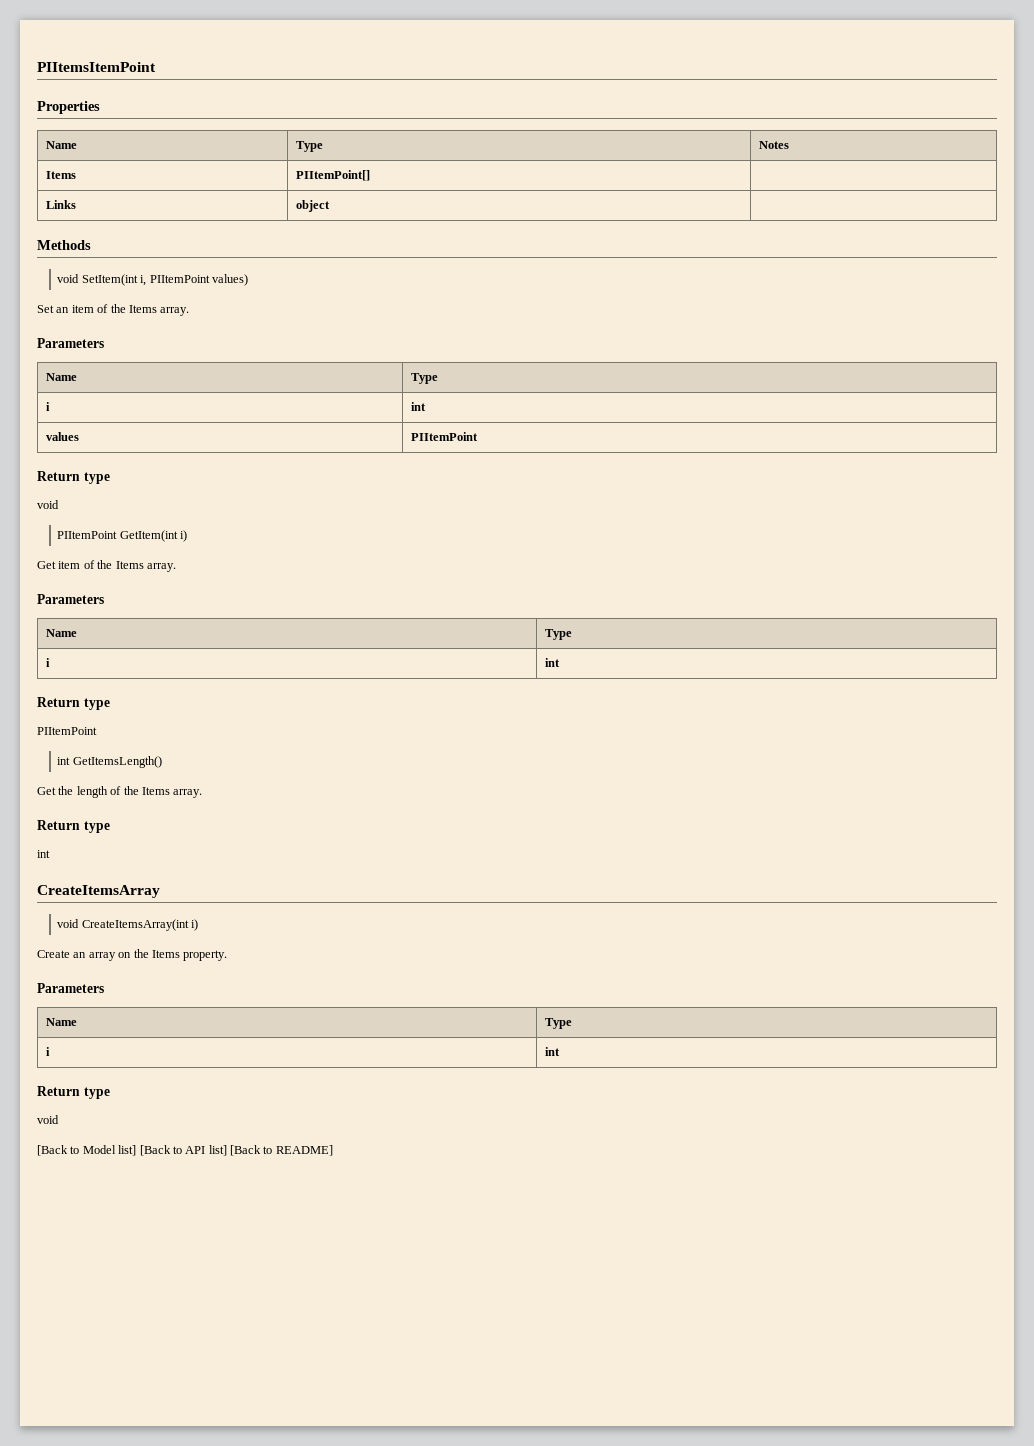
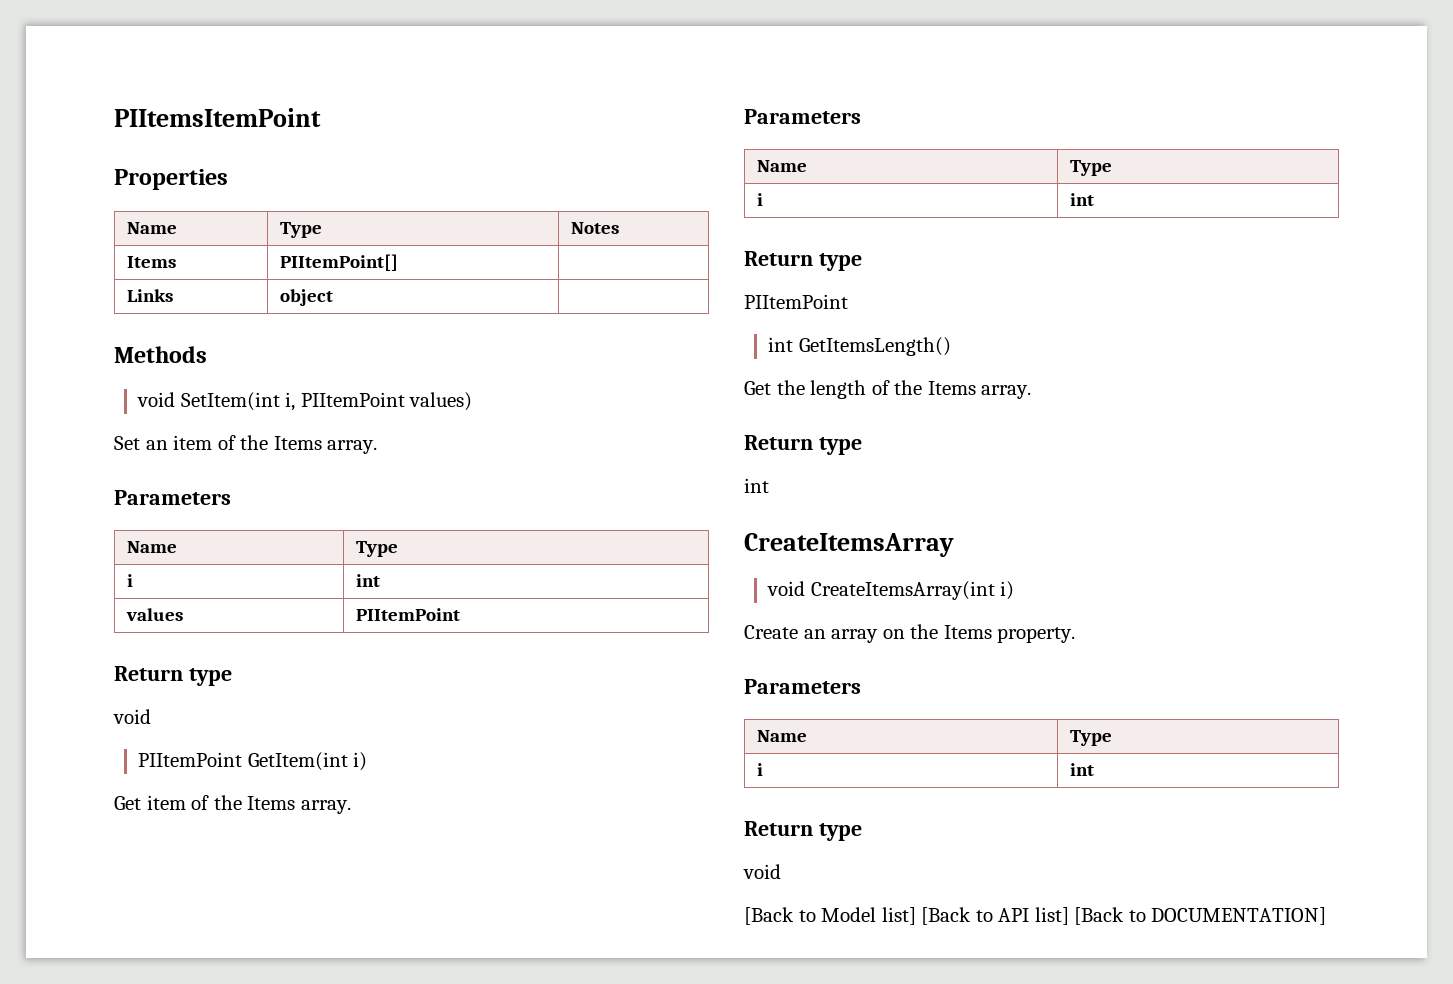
- [Back to Model list] [Back to API list] [Back to README]
+ [Back to Model list] [Back to API list] [Back to DOCUMENTATION]

